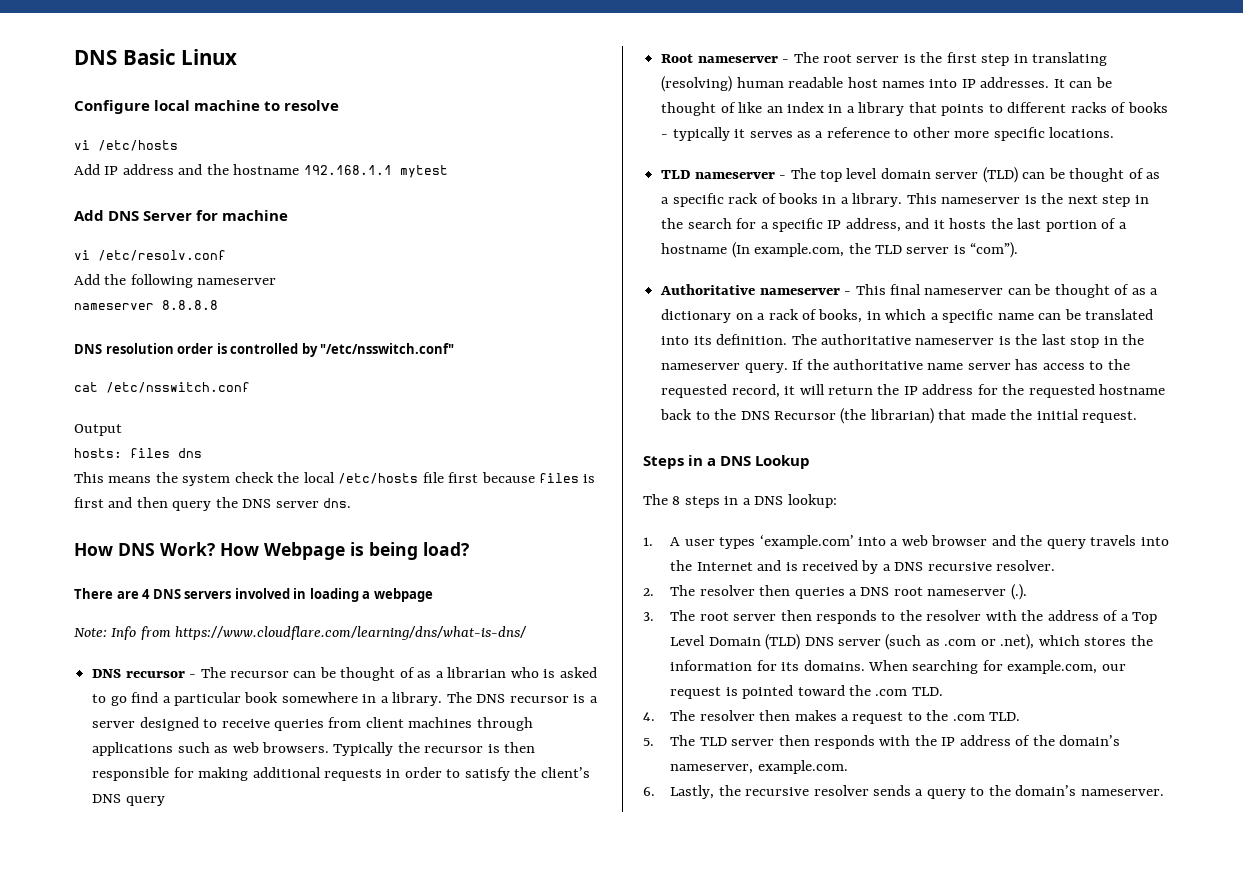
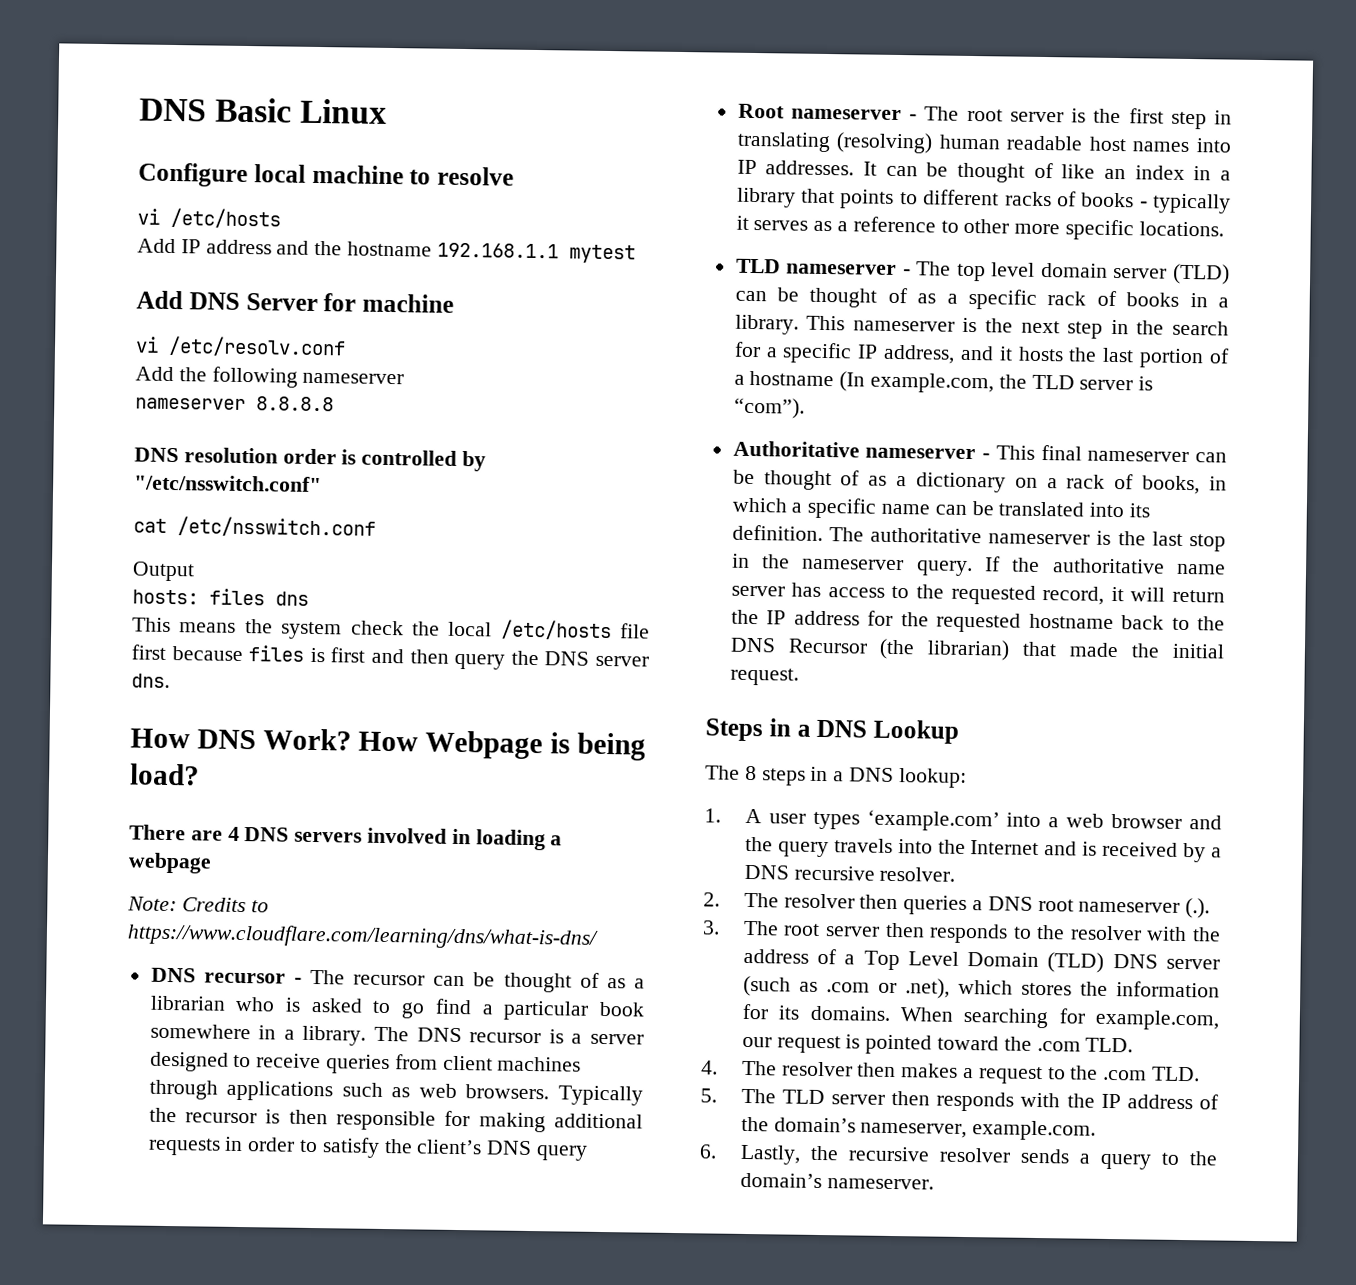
- Note: Info from https://www.cloudflare.com/learning/dns/what-is-dns/
+ Note: Credits to https://www.cloudflare.com/learning/dns/what-is-dns/

